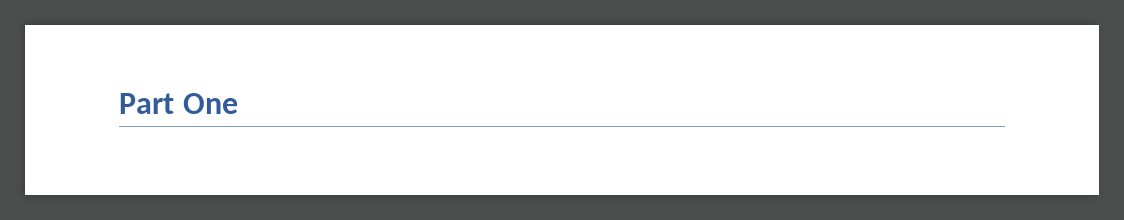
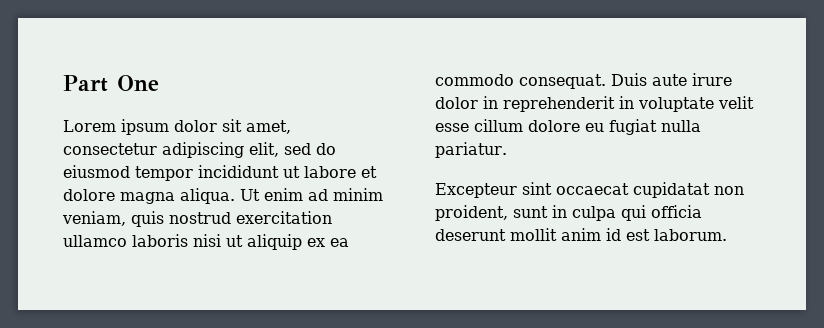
+ Lorem ipsum dolor sit amet, consectetur adipiscing elit, sed do eiusmod tempor incididunt ut labore et dolore magna aliqua. Ut enim ad minim veniam, quis nostrud exercitation ullamco laboris nisi ut aliquip ex ea commodo consequat. Duis aute irure dolor in reprehenderit in voluptate velit esse cillum dolore eu fugiat nulla pariatur.
+ Excepteur sint occaecat cupidatat non proident, sunt in culpa qui officia deserunt mollit anim id est laborum.

